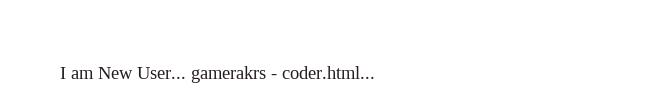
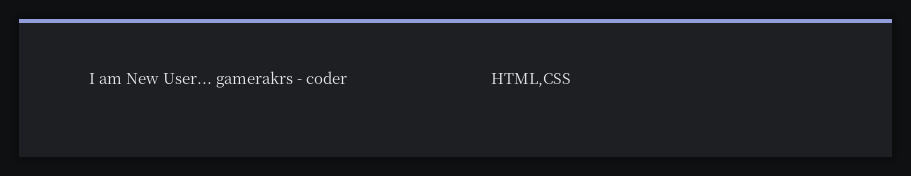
- I am New User... gamerakrs - coder.html...
+ I am New User... gamerakrs - coder
+ HTML,CSS

